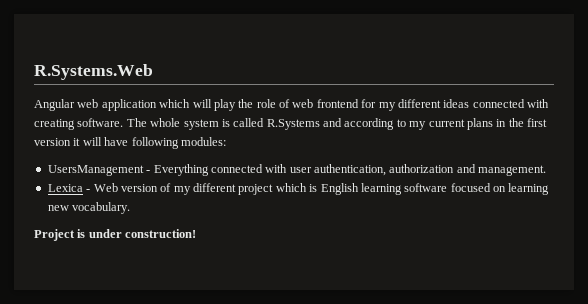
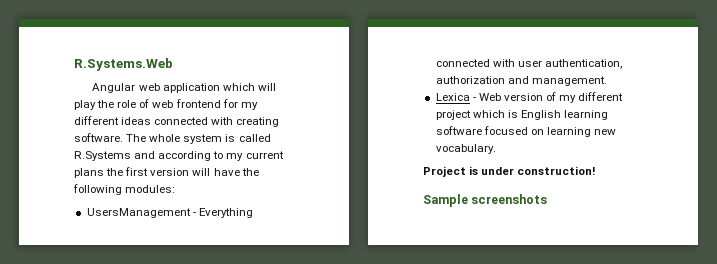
- The whole system is called R.Systems and according to my current plans in the first version it will have following modules:
+ The whole system is called R.Systems and according to my current plans the first version will have the following modules:
+ Sample screenshots

